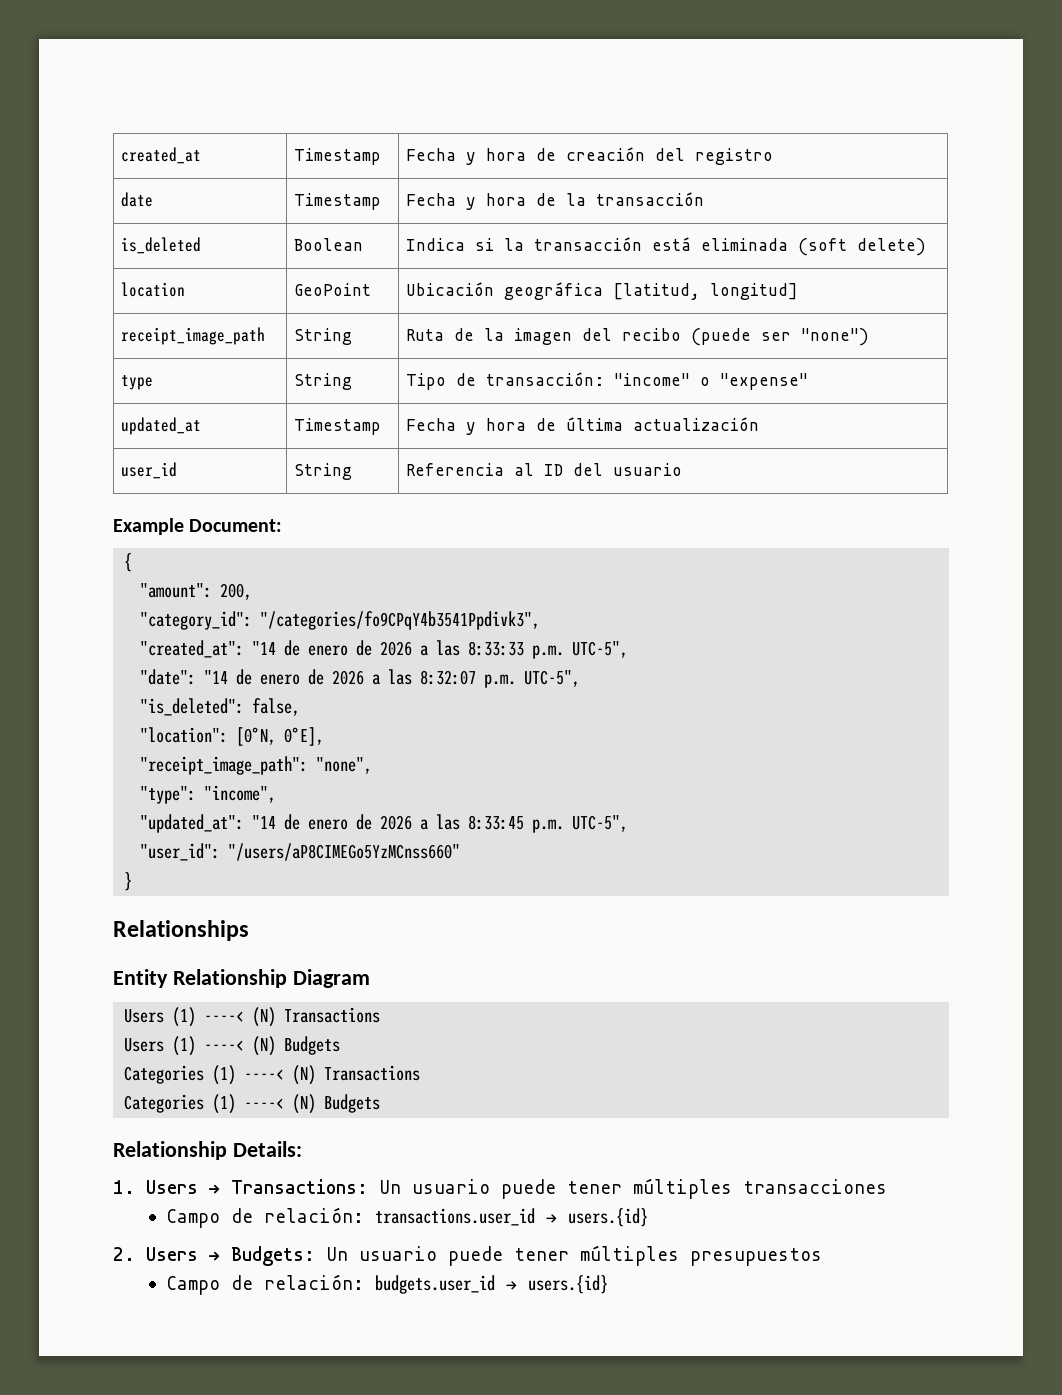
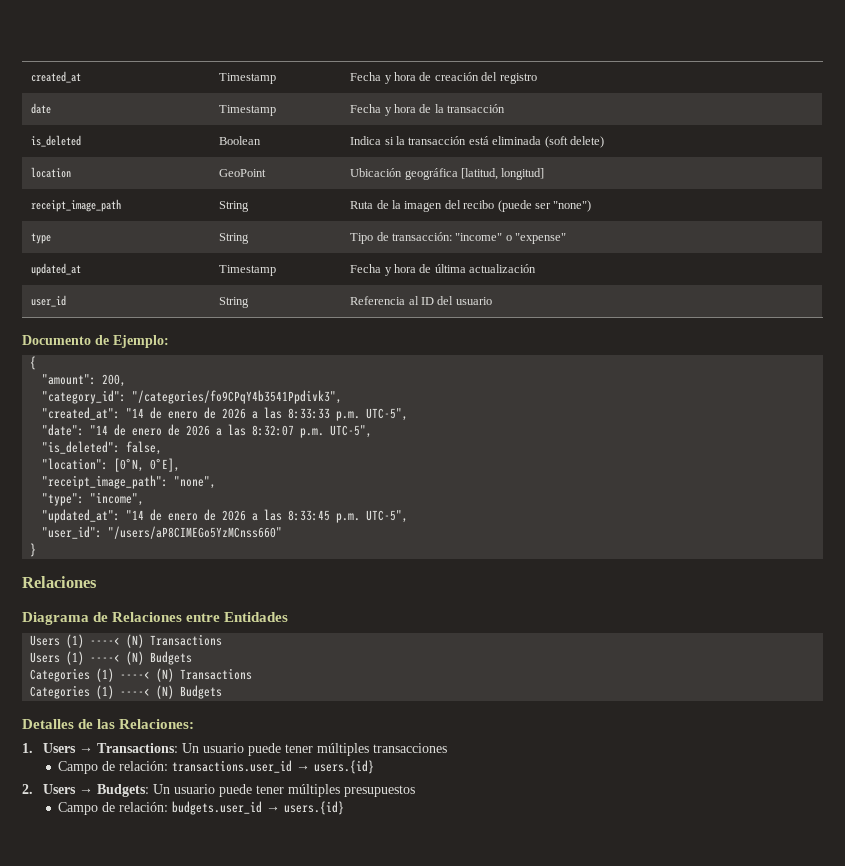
- Example Document:
+ Documento de Ejemplo:
  }
- Relationships
- Entity Relationship Diagram
+ Relaciones
+ Diagrama de Relaciones entre Entidades
- Relationship Details:
+ Detalles de las Relaciones:

